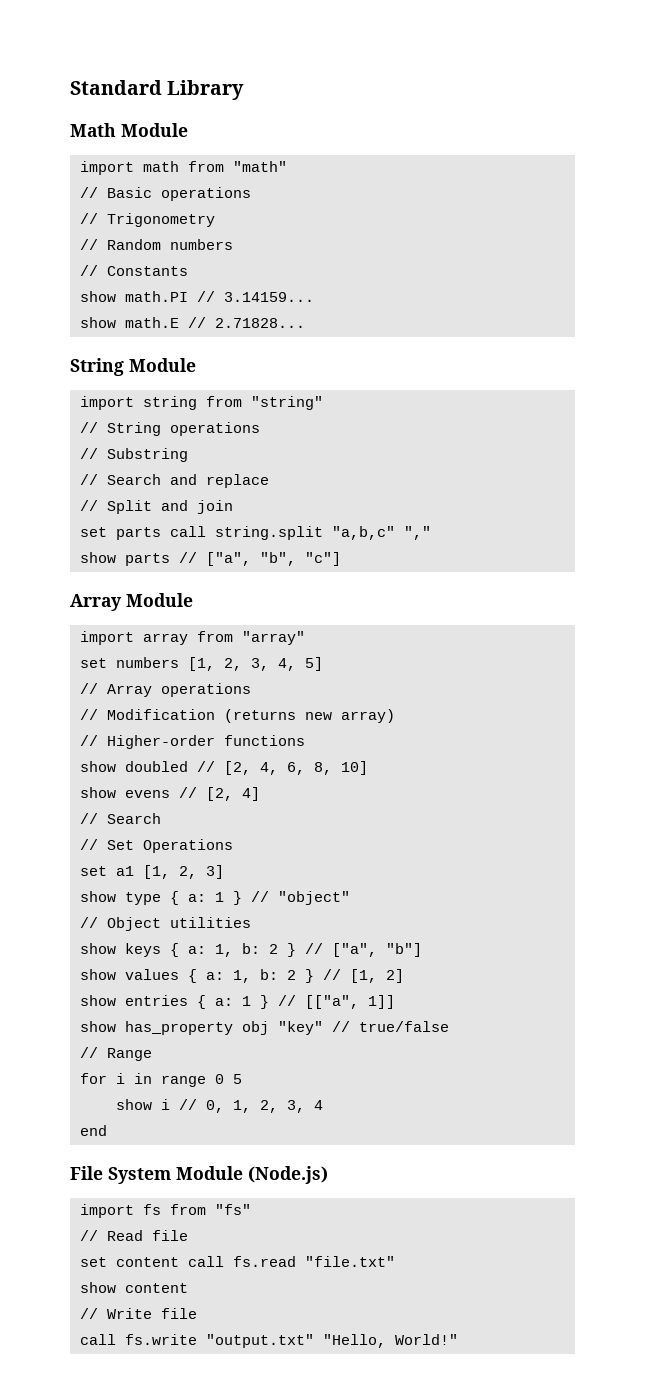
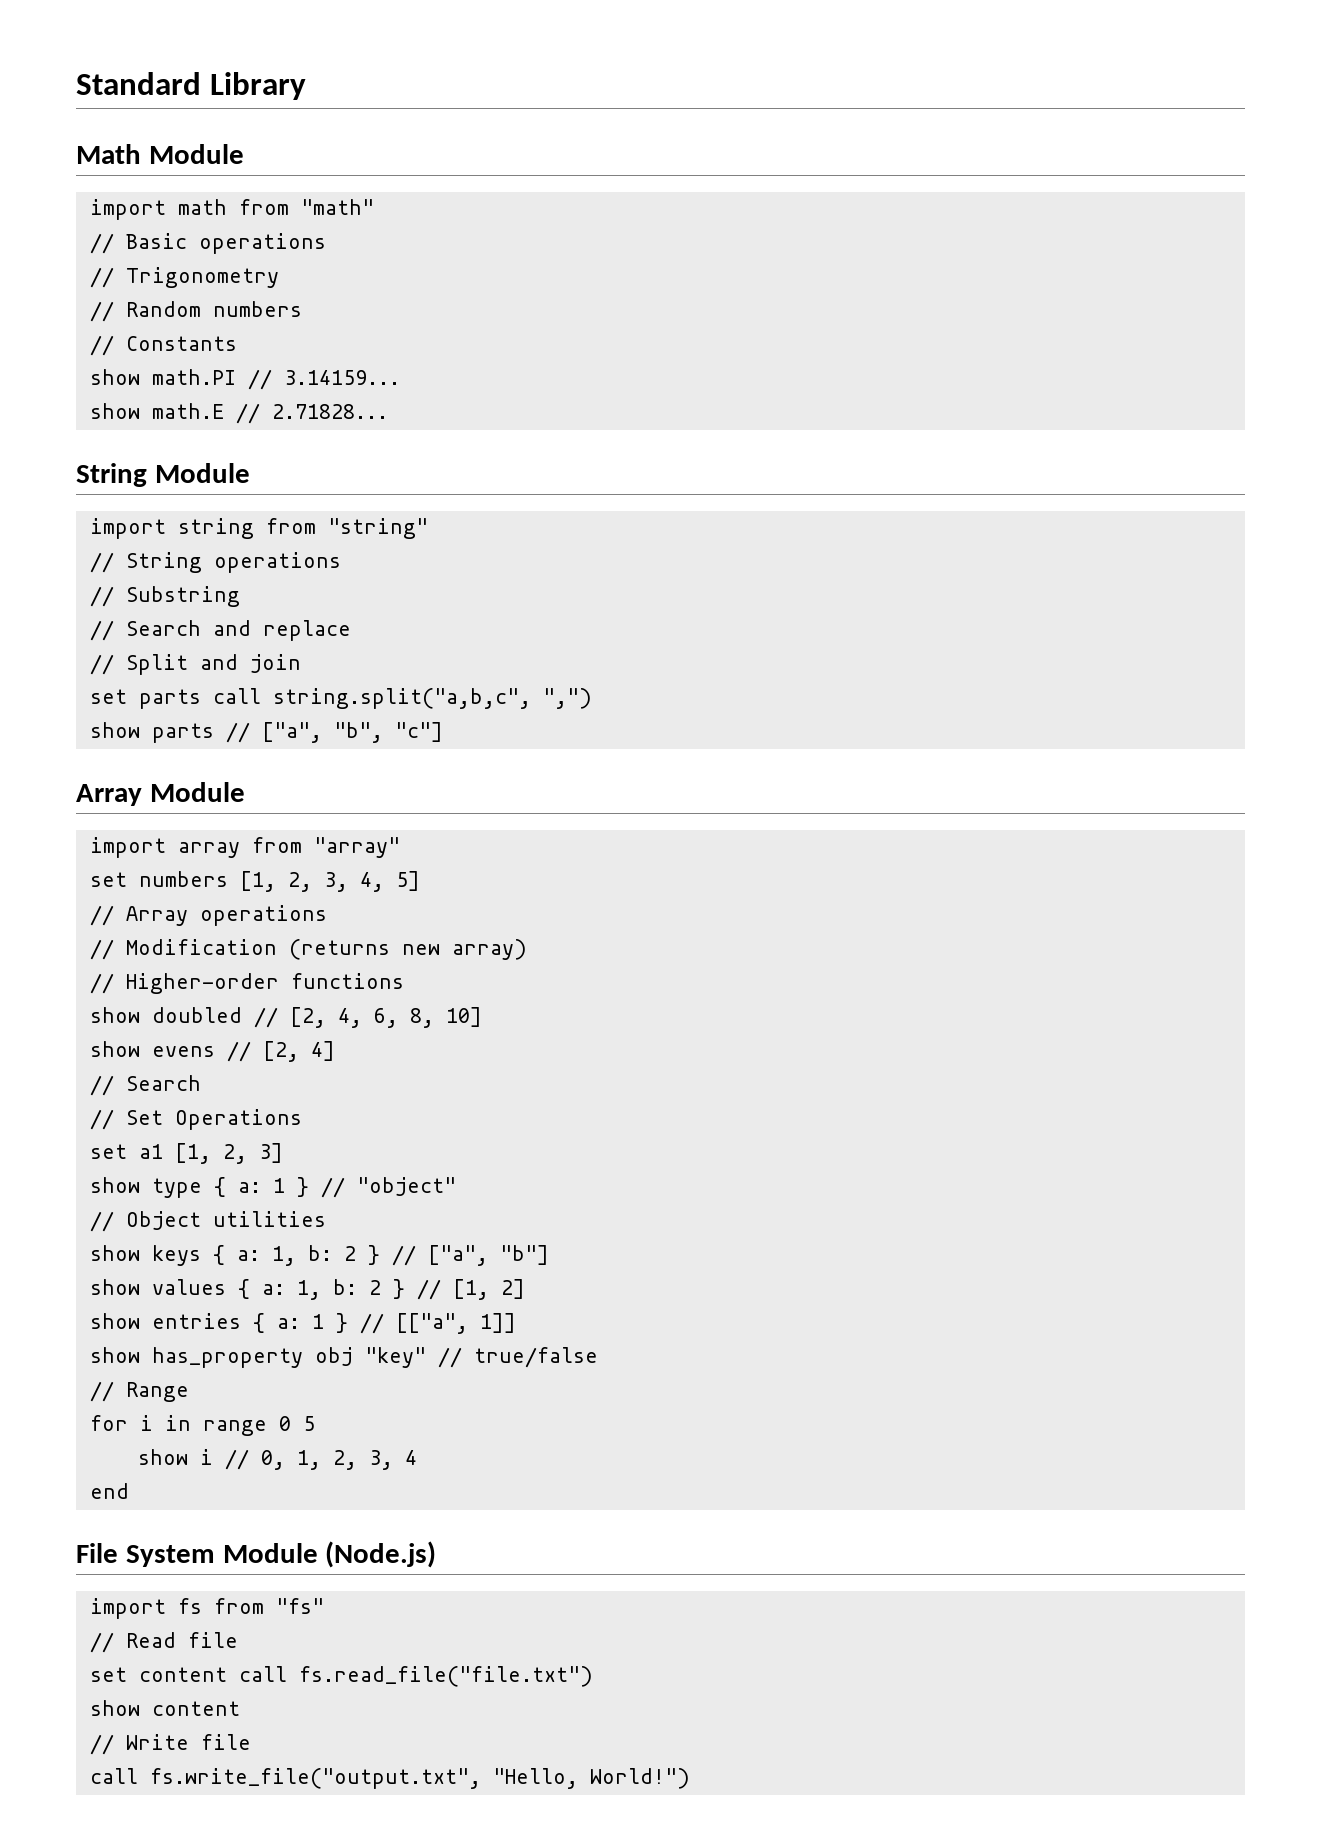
- set parts call string.split "a,b,c" ","
+ set parts call string.split("a,b,c", ",")
- set content call fs.read "file.txt"
+ set content call fs.read_file("file.txt")
- call fs.write "output.txt" "Hello, World!"
+ call fs.write_file("output.txt", "Hello, World!")

